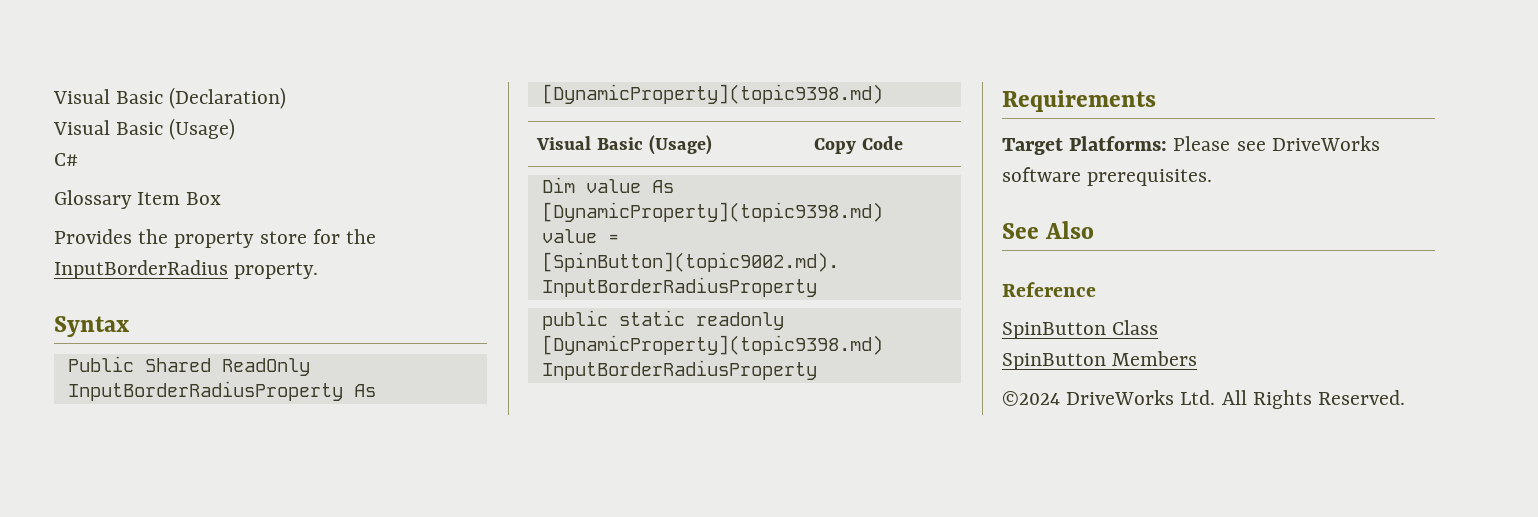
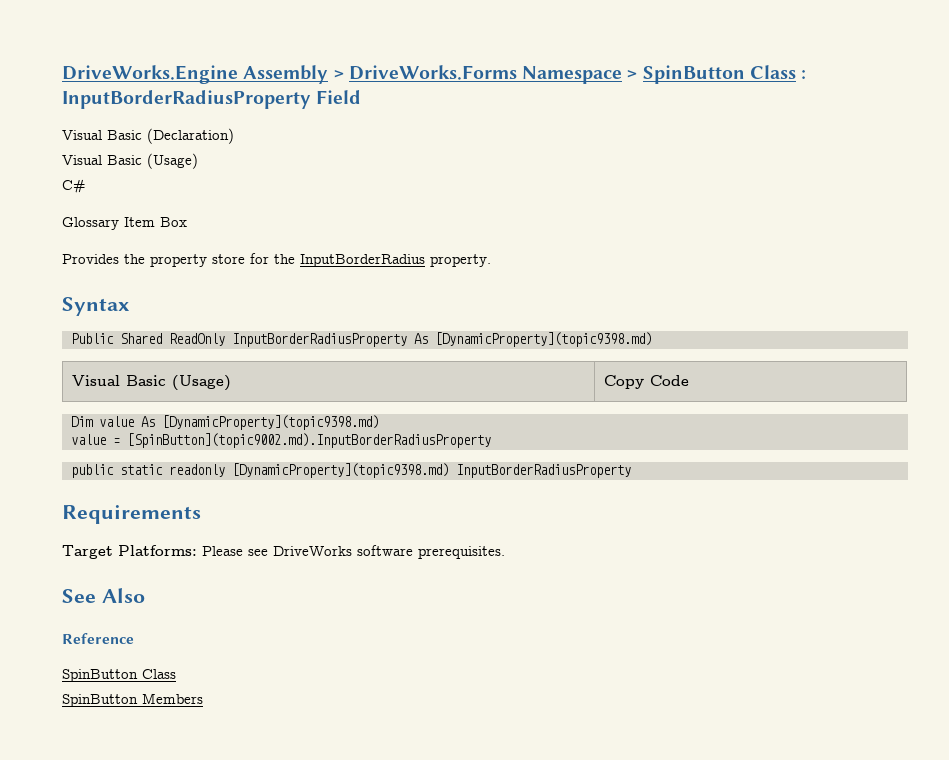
+ DriveWorks.Engine Assembly > DriveWorks.Forms Namespace > SpinButton Class : InputBorderRadiusProperty Field
- ©2024 DriveWorks Ltd. All Rights Reserved.

